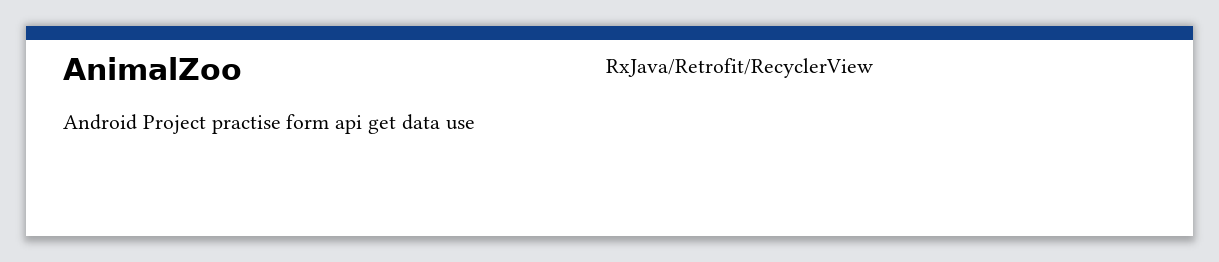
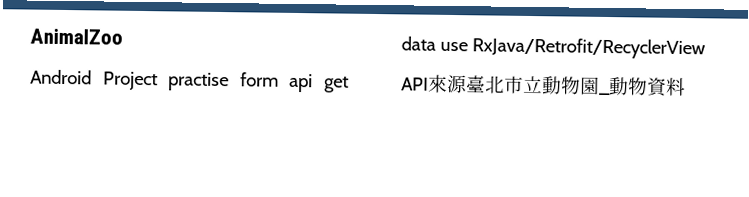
+ API來源臺北市立動物園_動物資料

